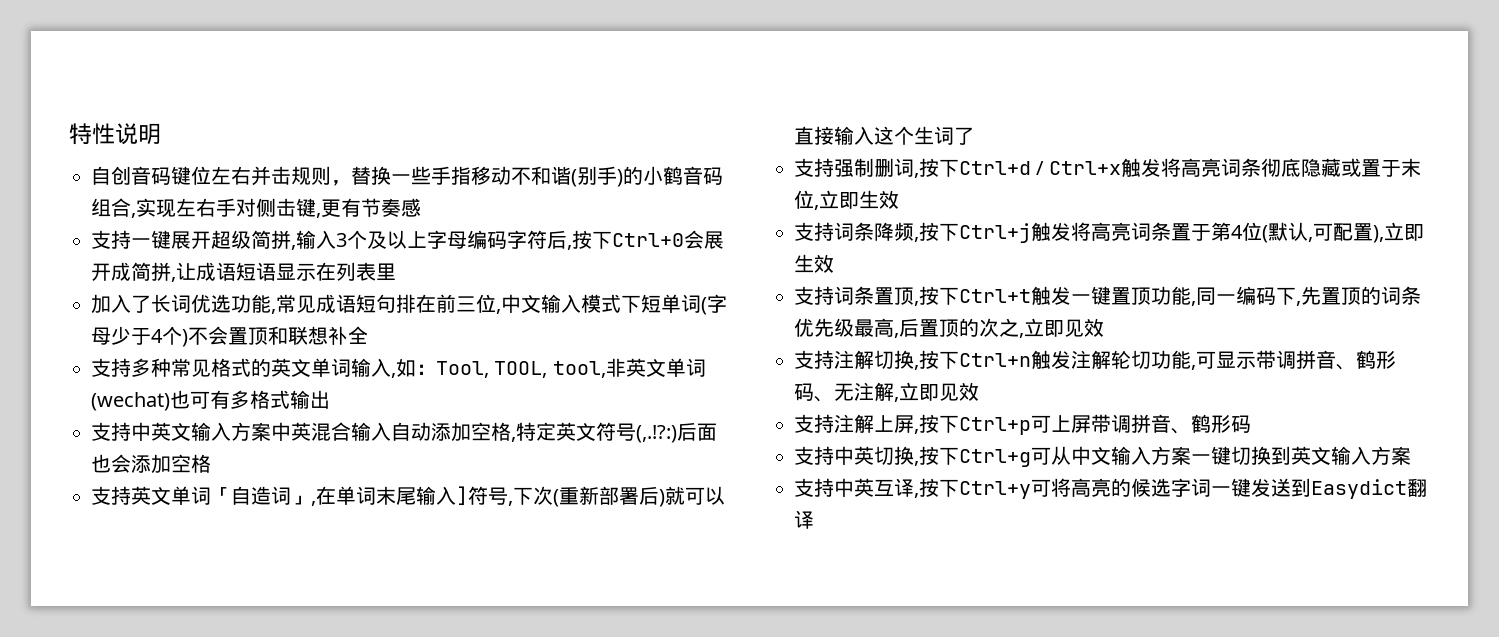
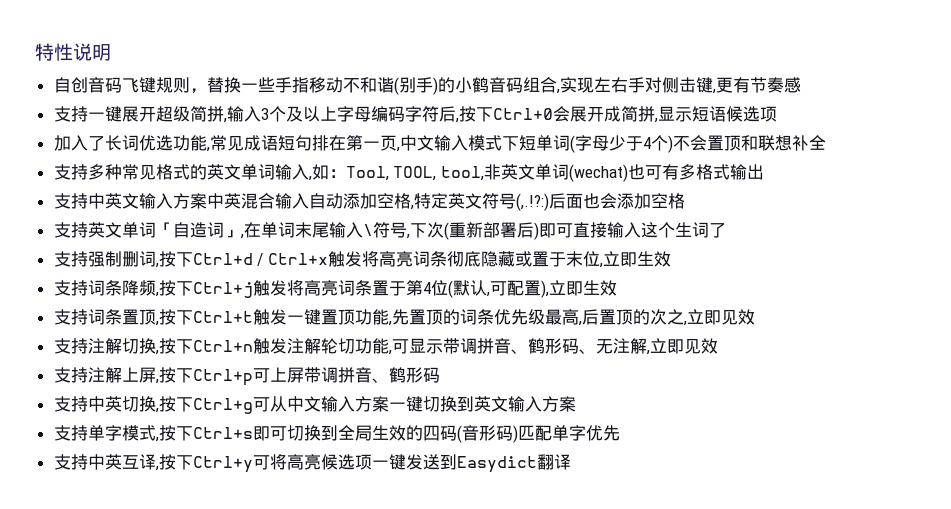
- 自创音码键位左右并击规则，替换一些手指移动不和谐(别手)的小鹤音码组合,实现左右手对侧击键,更有节奏感
+ 自创音码飞键规则，替换一些手指移动不和谐(别手)的小鹤音码组合,实现左右手对侧击键,更有节奏感
- 支持一键展开超级简拼,输入3个及以上字母编码字符后,按下Ctrl+0会展开成简拼,让成语短语显示在列表里
+ 支持一键展开超级简拼,输入3个及以上字母编码字符后,按下Ctrl+0会展开成简拼,显示短语候选项
- 加入了长词优选功能,常见成语短句排在前三位,中文输入模式下短单词(字母少于4个)不会置顶和联想补全
+ 加入了长词优选功能,常见成语短句排在第一页,中文输入模式下短单词(字母少于4个)不会置顶和联想补全
- 支持英文单词「自造词」,在单词末尾输入]符号,下次(重新部署后)就可以直接输入这个生词了
+ 支持英文单词「自造词」,在单词末尾输入\符号,下次(重新部署后)即可直接输入这个生词了
- 支持词条置顶,按下Ctrl+t触发一键置顶功能,同一编码下,先置顶的词条优先级最高,后置顶的次之,立即见效
+ 支持词条置顶,按下Ctrl+t触发一键置顶功能,先置顶的词条优先级最高,后置顶的次之,立即见效
+ 支持单字模式,按下Ctrl+s即可切换到全局生效的四码(音形码)匹配单字优先
- 支持中英互译,按下Ctrl+y可将高亮的候选字词一键发送到Easydict翻译
+ 支持中英互译,按下Ctrl+y可将高亮候选项一键发送到Easydict翻译

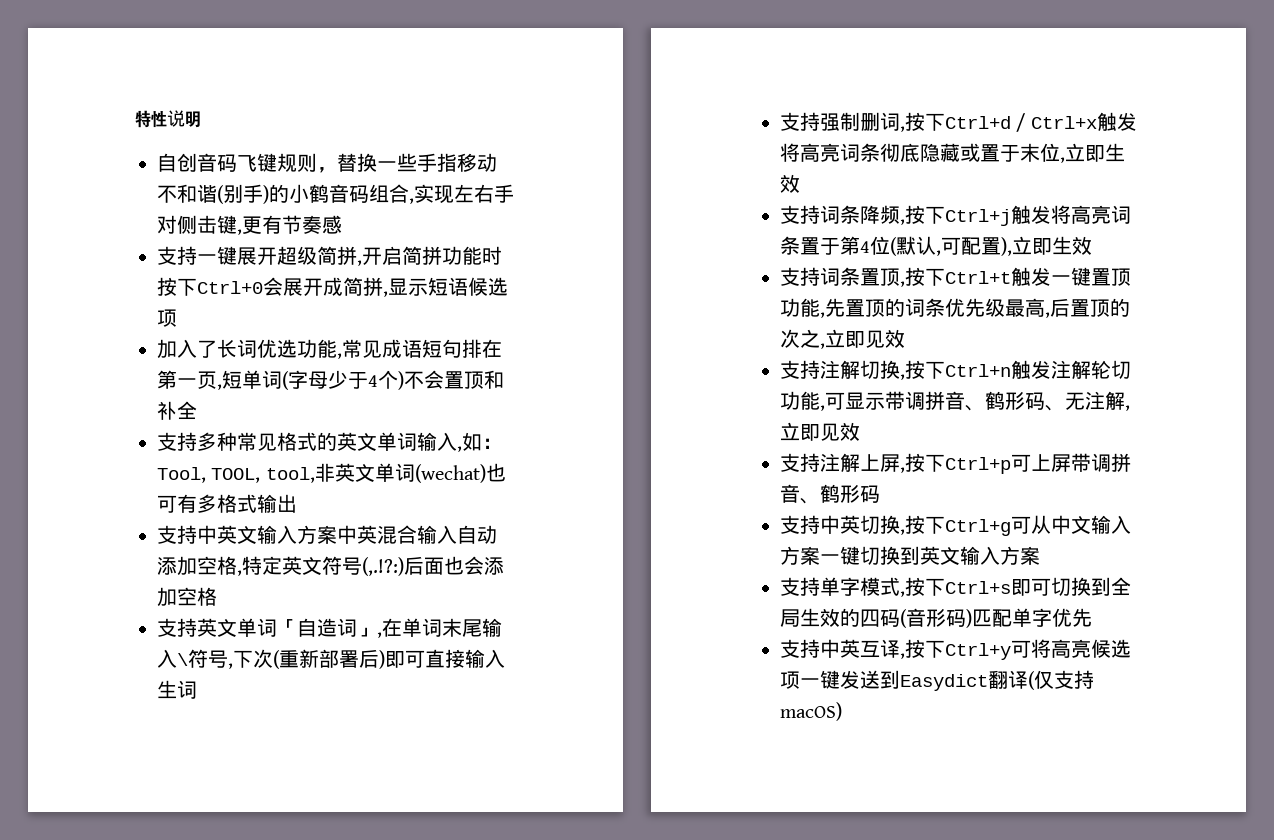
- 支持一键展开超级简拼,输入3个及以上字母编码字符后,按下Ctrl+0会展开成简拼,显示短语候选项
+ 支持一键展开超级简拼,开启简拼功能时按下Ctrl+0会展开成简拼,显示短语候选项
- 加入了长词优选功能,常见成语短句排在第一页,中文输入模式下短单词(字母少于4个)不会置顶和联想补全
+ 加入了长词优选功能,常见成语短句排在第一页,短单词(字母少于4个)不会置顶和补全
- 支持英文单词「自造词」,在单词末尾输入\符号,下次(重新部署后)即可直接输入这个生词了
+ 支持英文单词「自造词」,在单词末尾输入\符号,下次(重新部署后)即可直接输入生词
- 支持中英互译,按下Ctrl+y可将高亮候选项一键发送到Easydict翻译
+ 支持中英互译,按下Ctrl+y可将高亮候选项一键发送到Easydict翻译(仅支持macOS)

